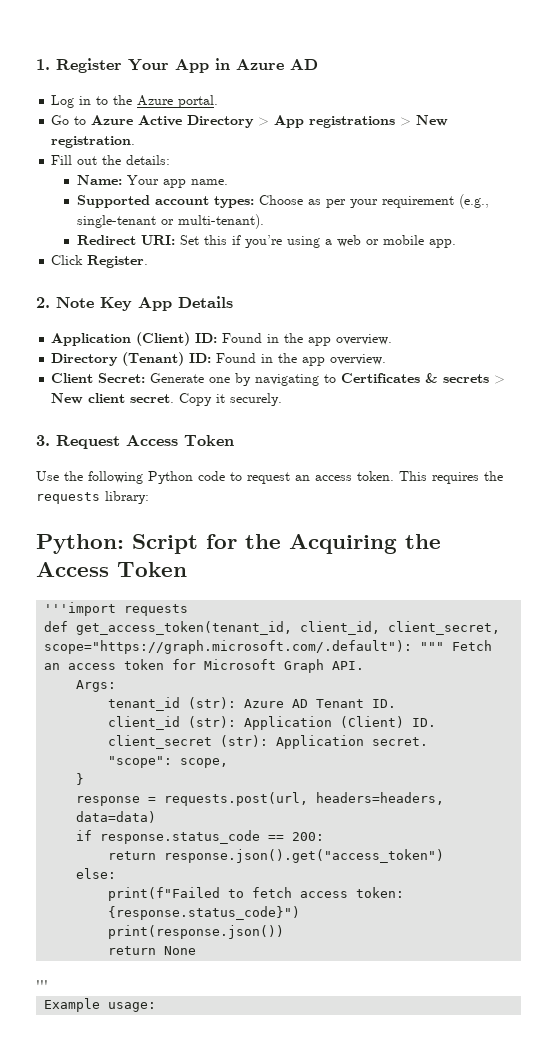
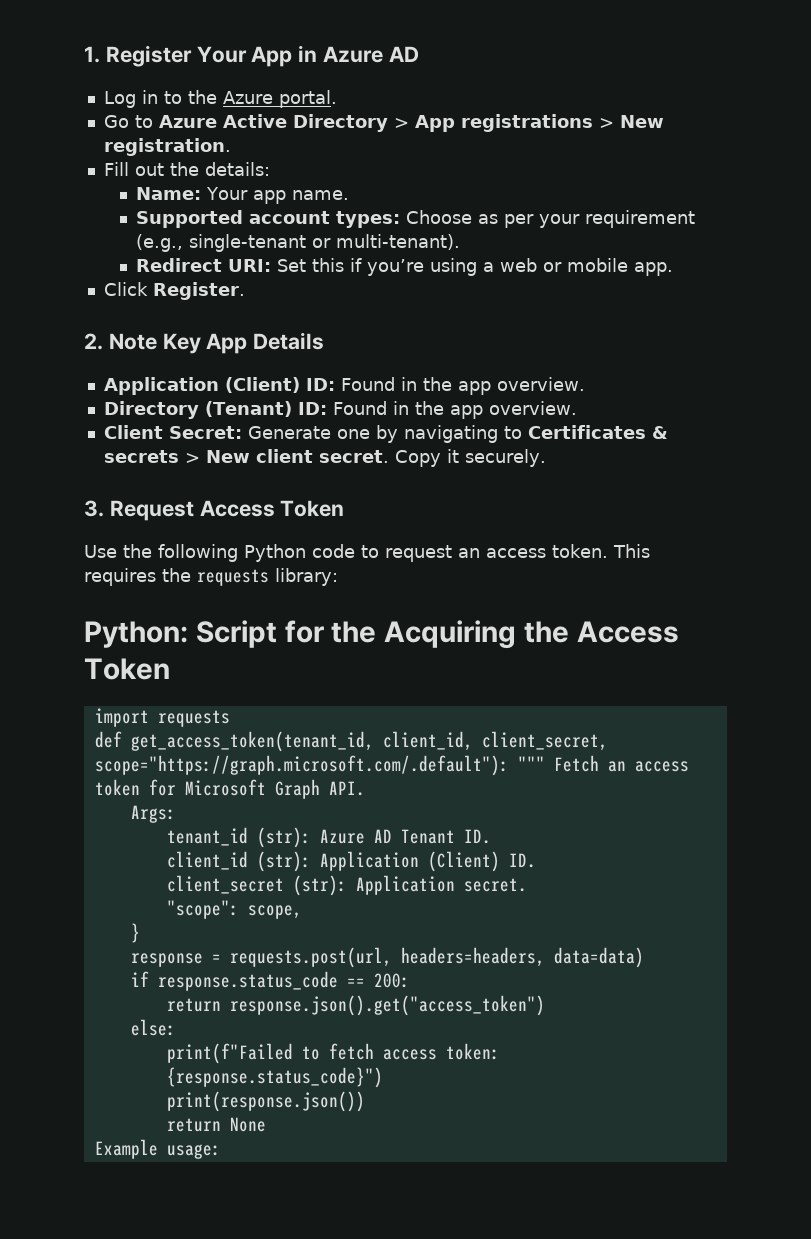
- '''import requests
+ import requests
- '''

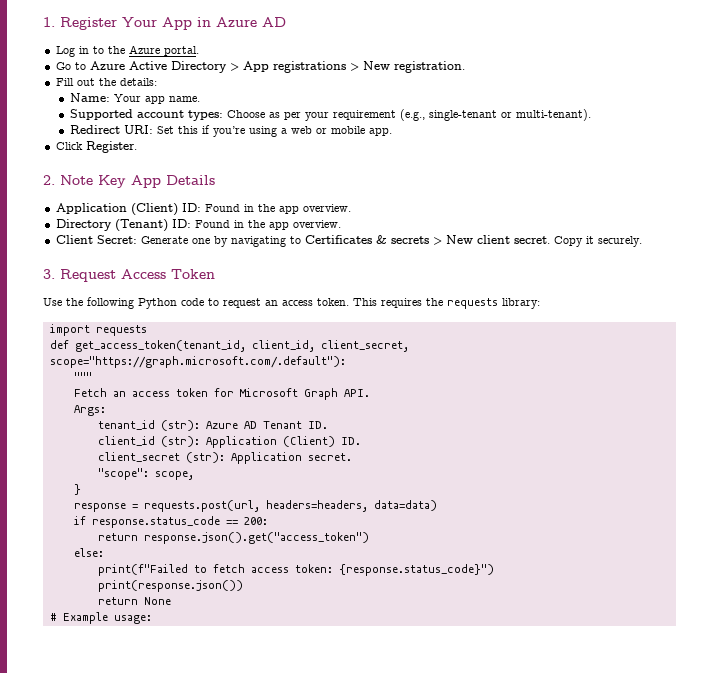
- Python: Script for the Acquiring the Access Token
- def get_access_token(tenant_id, client_id, client_secret, scope="https://graph.microsoft.com/.default"): """ Fetch an access token for Microsoft Graph API.
+ def get_access_token(tenant_id, client_id, client_secret, scope="https://graph.microsoft.com/.default"):
+ """
+ Fetch an access token for Microsoft Graph API.
- Example usage:
+ # Example usage:

